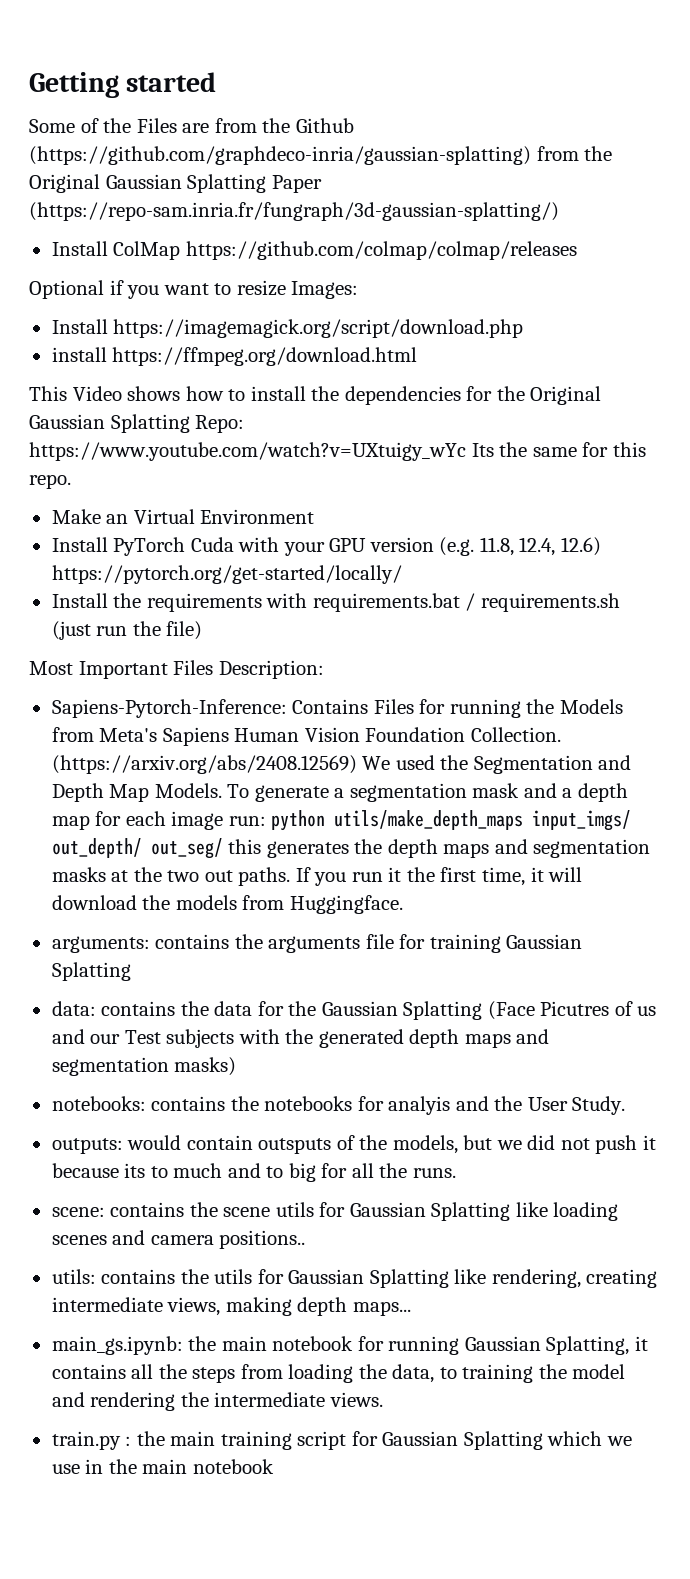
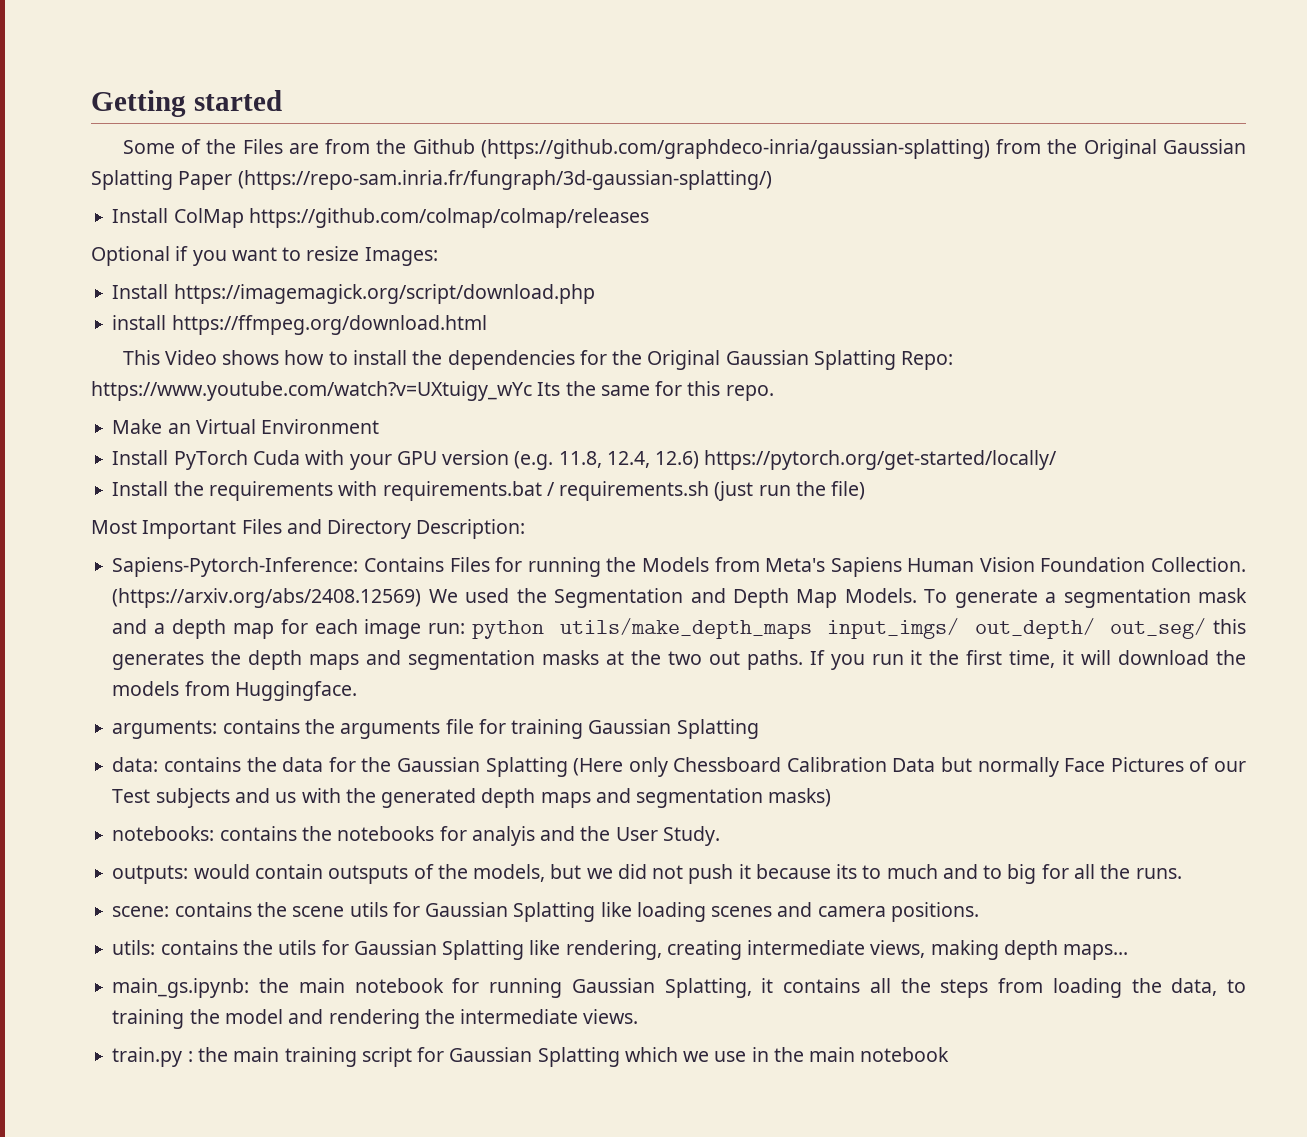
- Most Important Files Description:
+ Most Important Files and Directory Description:
- data: contains the data for the Gaussian Splatting (Face Picutres of us and our Test subjects with the generated depth maps and segmentation masks)
+ data: contains the data for the Gaussian Splatting (Here only Chessboard Calibration Data but normally Face Pictures of our Test subjects and us with the generated depth maps and segmentation masks)
- scene: contains the scene utils for Gaussian Splatting like loading scenes and camera positions..
+ scene: contains the scene utils for Gaussian Splatting like loading scenes and camera positions.

